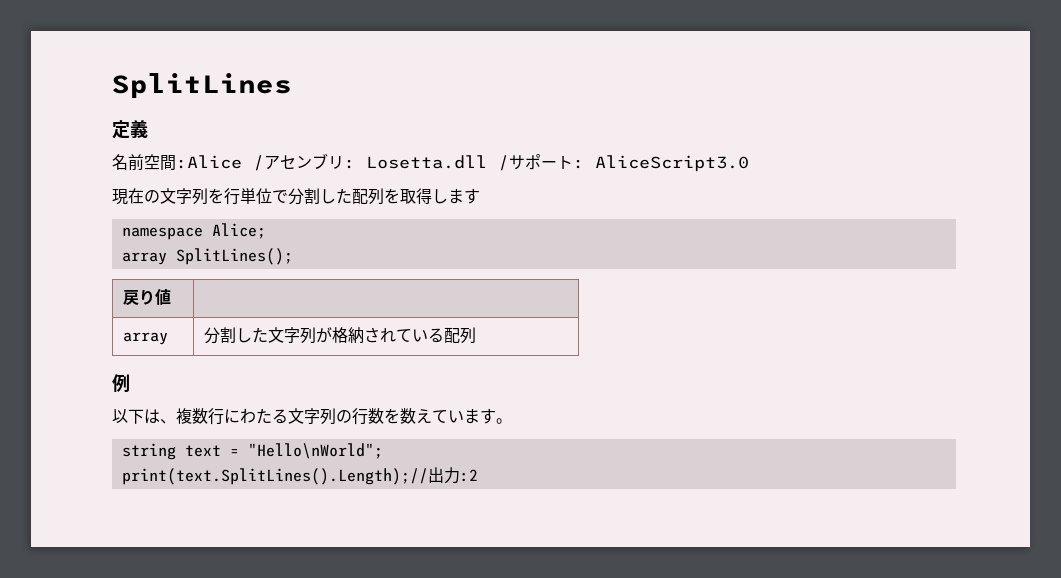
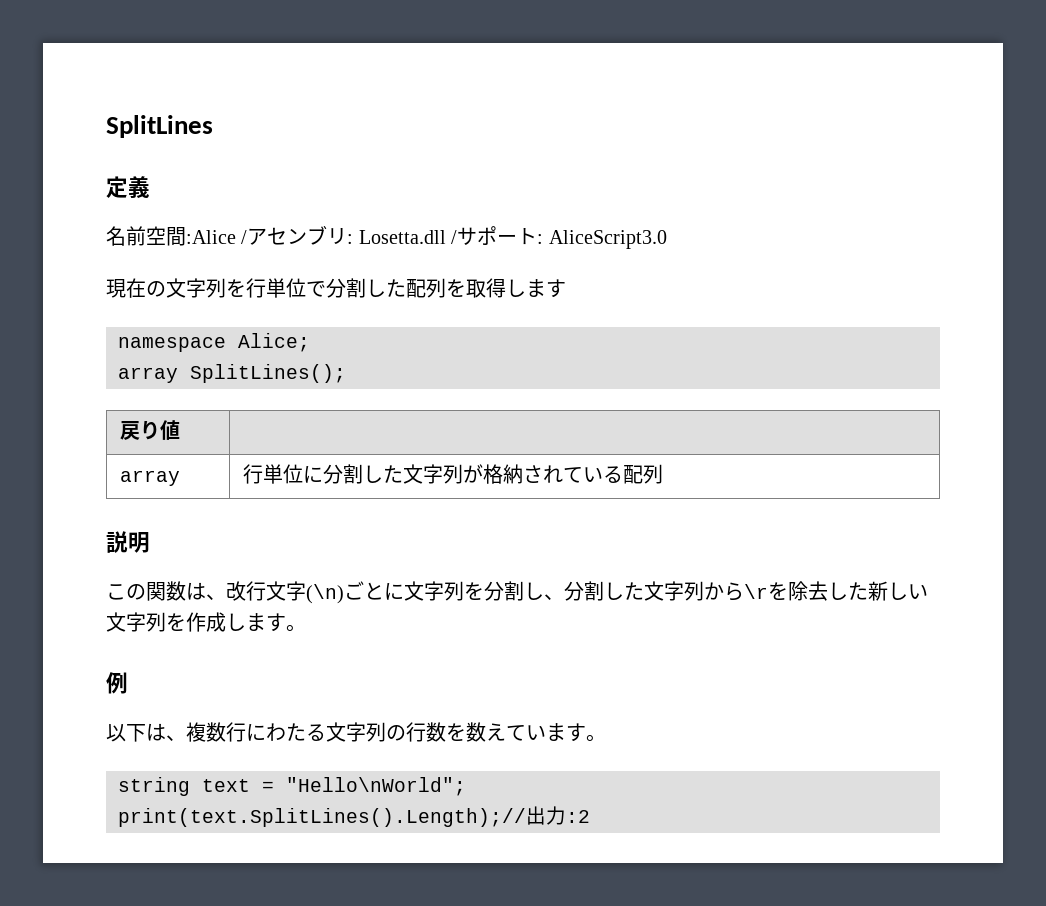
- array | 分割した文字列が格納されている配列
+ array | 行単位に分割した文字列が格納されている配列
+ 説明
+ この関数は、改行文字(\n)ごとに文字列を分割し、分割した文字列から\rを除去した新しい文字列を作成します。

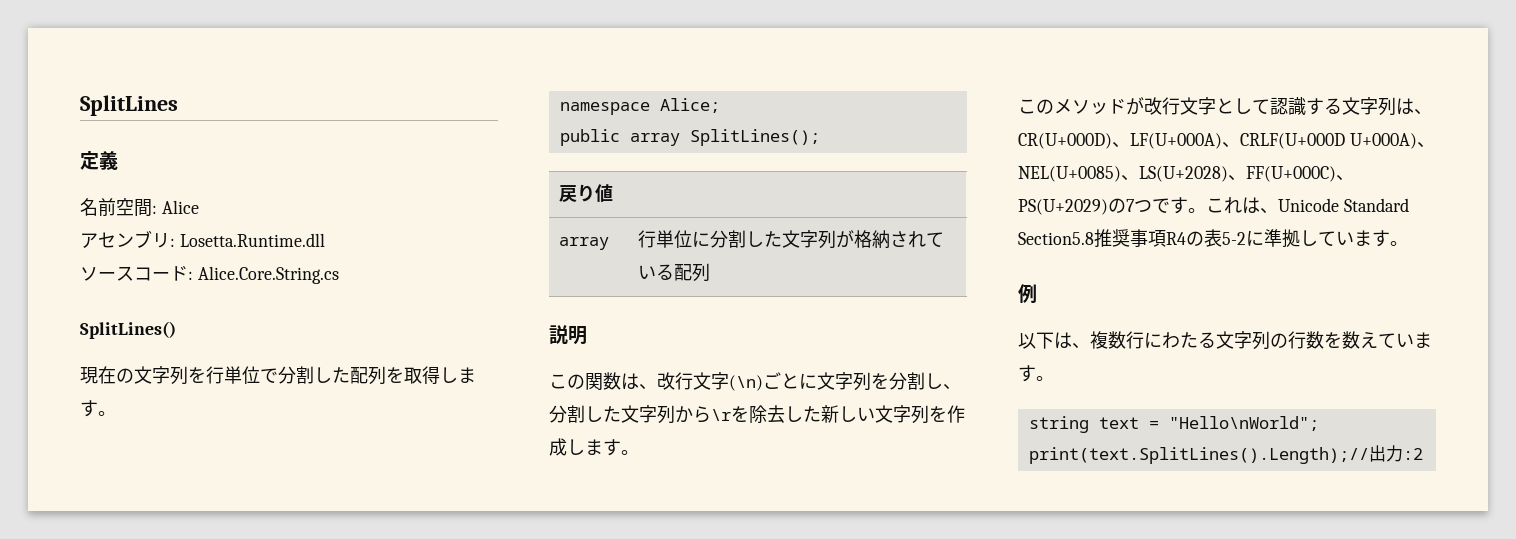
- 名前空間:Alice /アセンブリ: Losetta.dll /サポート: AliceScript3.0
+ 名前空間: Alice
+ アセンブリ: Losetta.Runtime.dll
+ ソースコード: Alice.Core.String.cs
+ SplitLines()
- 現在の文字列を行単位で分割した配列を取得します
+ 現在の文字列を行単位で分割した配列を取得します。
- array SplitLines();
+ public array SplitLines();
+ このメソッドが改行文字として認識する文字列は、CR(U+000D)、LF(U+000A)、CRLF(U+000D U+000A)、NEL(U+0085)、LS(U+2028)、FF(U+000C)、PS(U+2029)の7つです。これは、Unicode Standard Section5.8推奨事項R4の表5-2に準拠しています。

